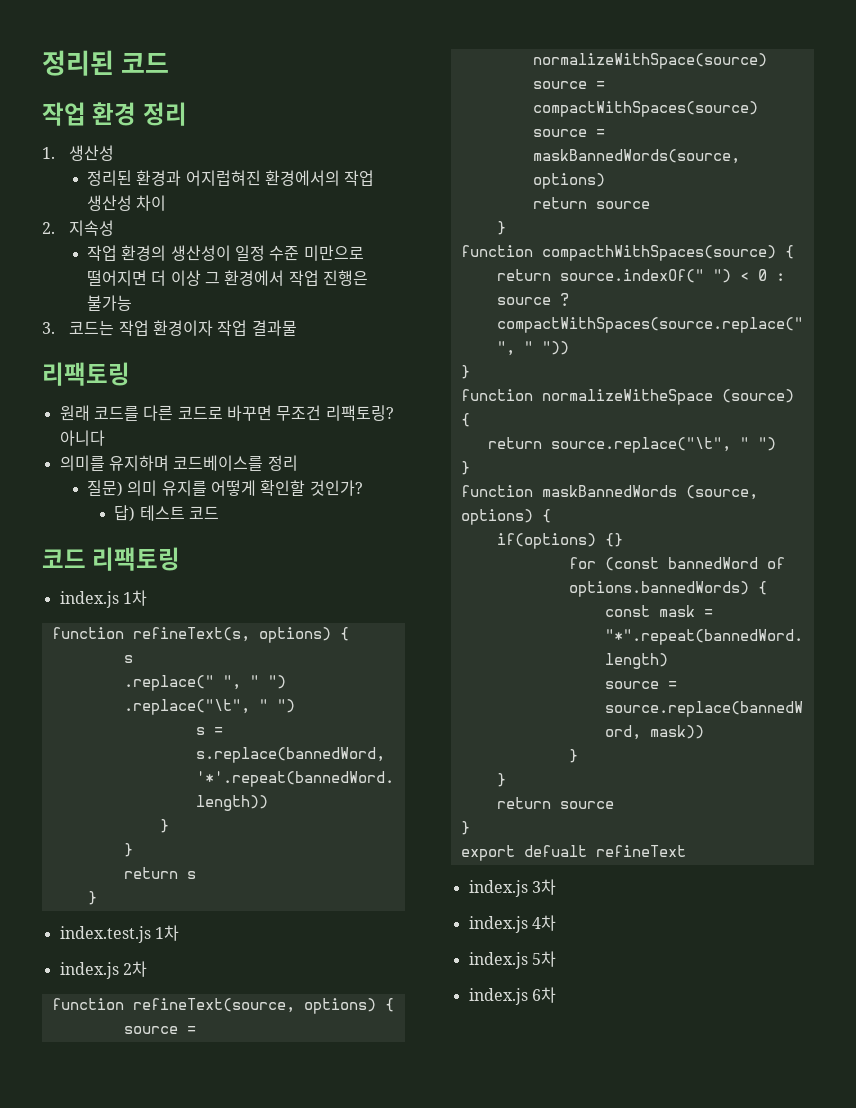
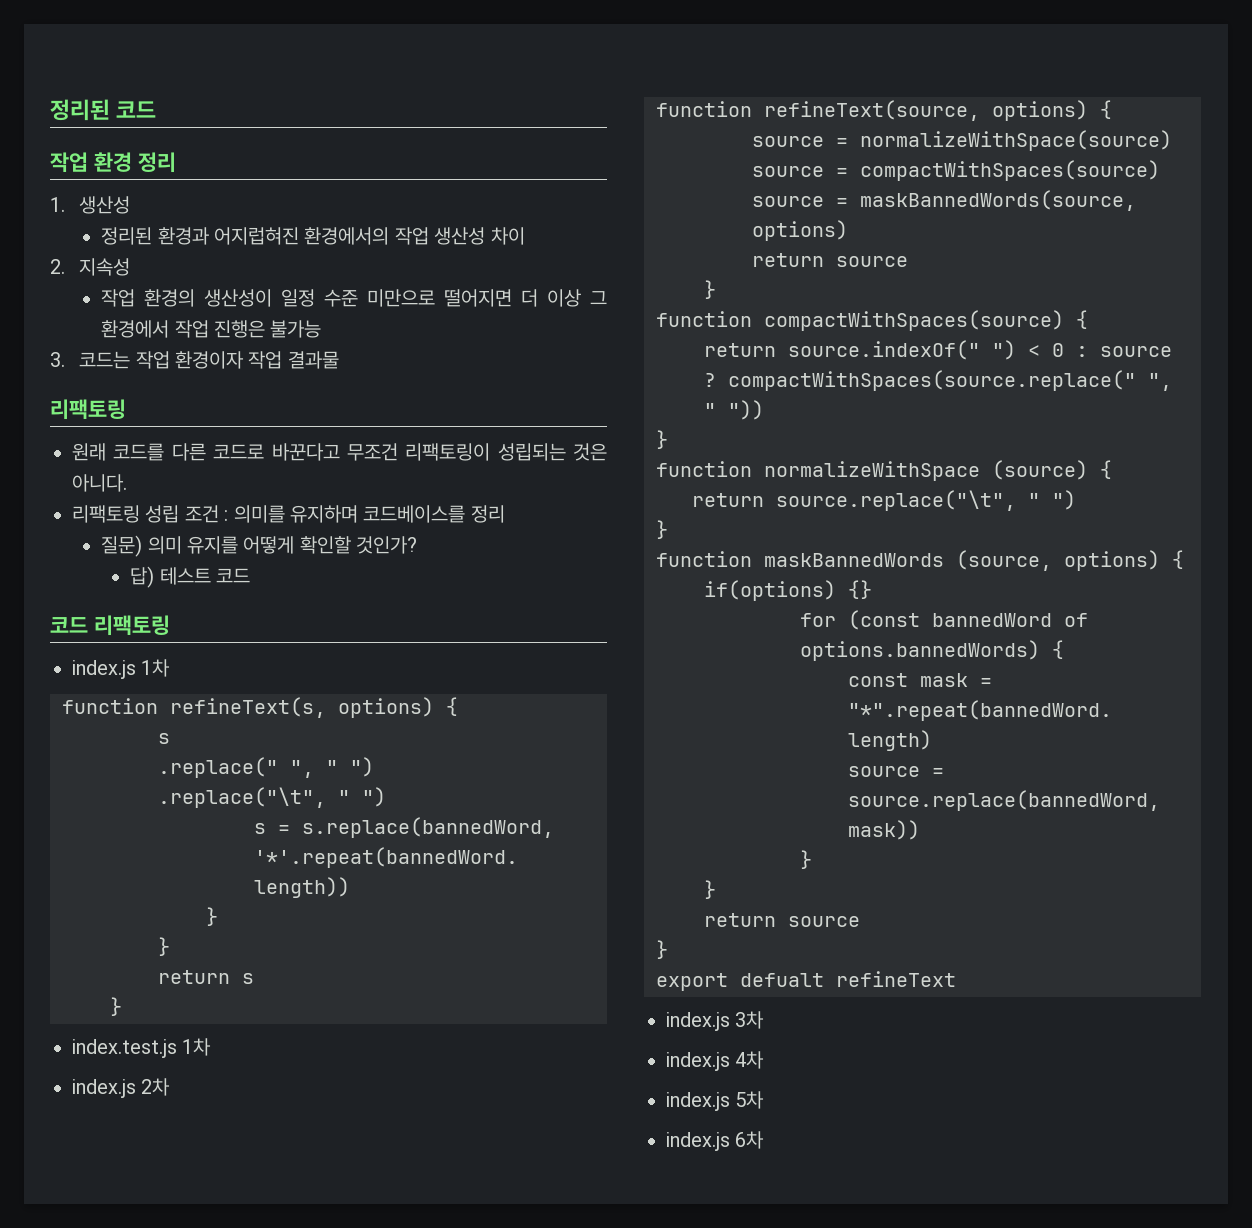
- 원래 코드를 다른 코드로 바꾸면 무조건 리팩토링? 아니다
- 의미를 유지하며 코드베이스를 정리
+ 원래 코드를 다른 코드로 바꾼다고 무조건 리팩토링이 성립되는 것은 아니다.
+ 리팩토링 성립 조건 : 의미를 유지하며 코드베이스를 정리
- function compacthWithSpaces(source) {
+ function compactWithSpaces(source) {
- function normalizeWitheSpace (source) {
+ function normalizeWithSpace (source) {

